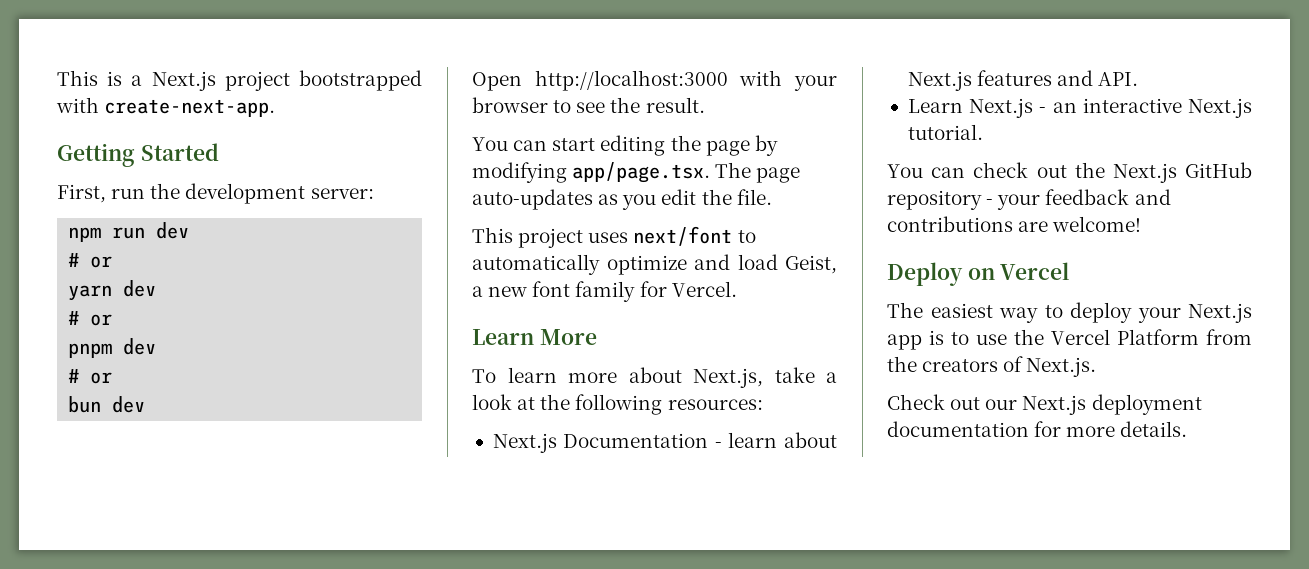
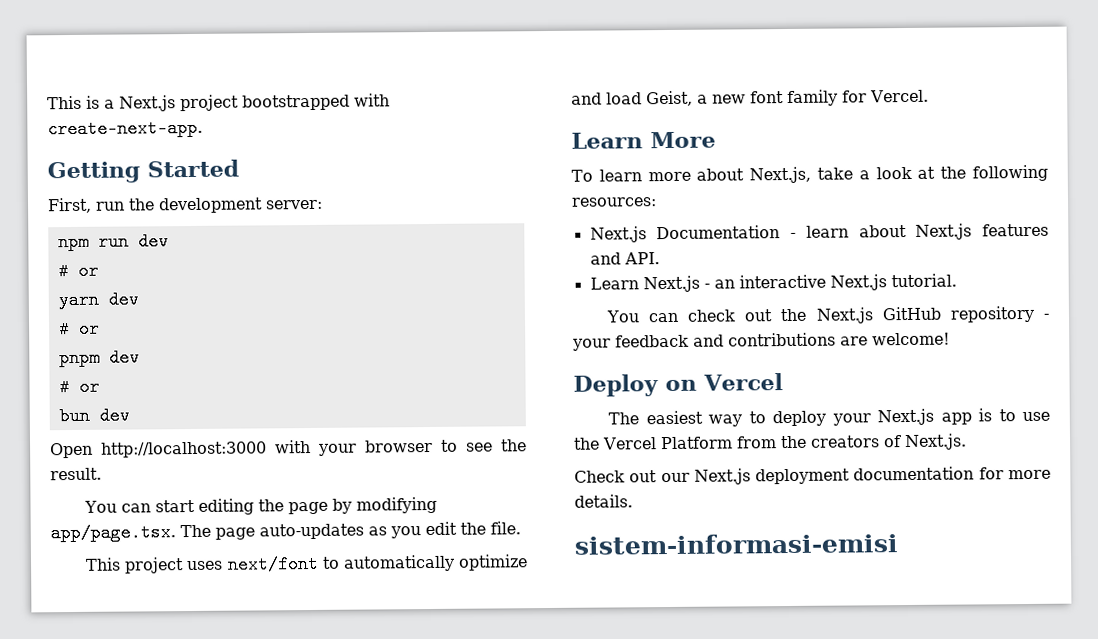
+ sistem-informasi-emisi

